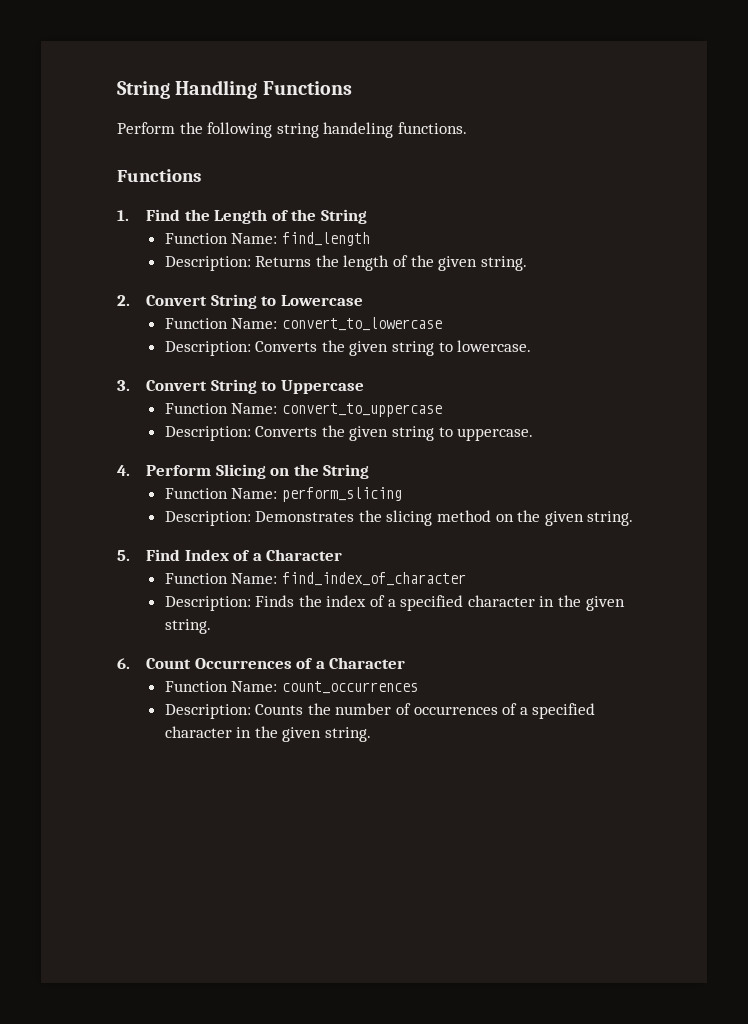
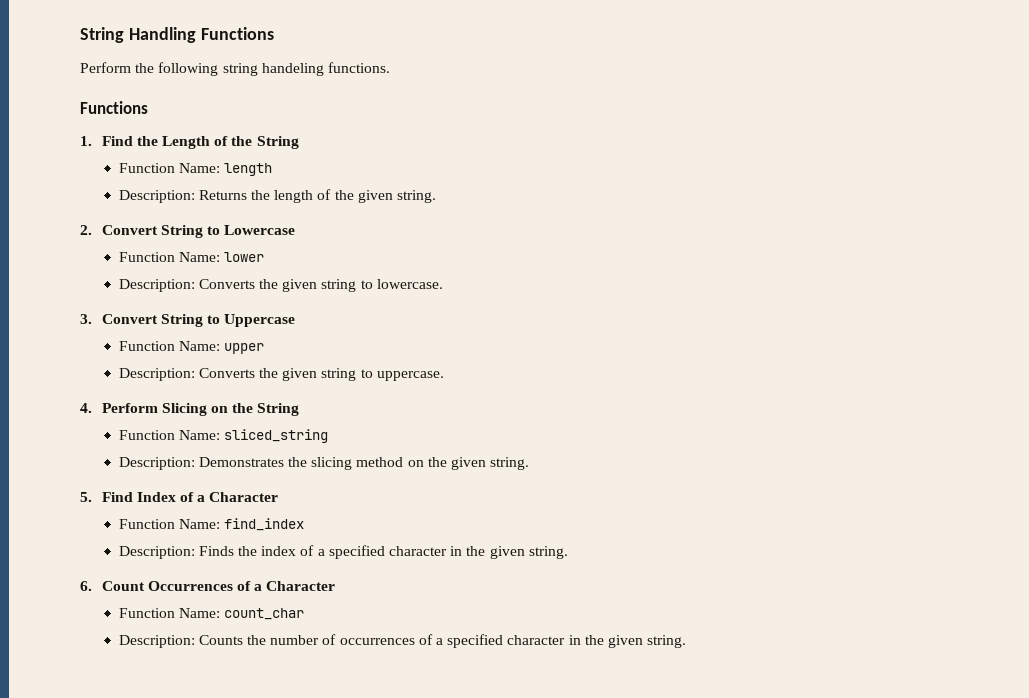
- Function Name: find_length
+ Function Name: length
- Function Name: convert_to_lowercase
+ Function Name: lower
- Function Name: convert_to_uppercase
+ Function Name: upper
- Function Name: perform_slicing
+ Function Name: sliced_string
- Function Name: find_index_of_character
+ Function Name: find_index
- Function Name: count_occurrences
+ Function Name: count_char

